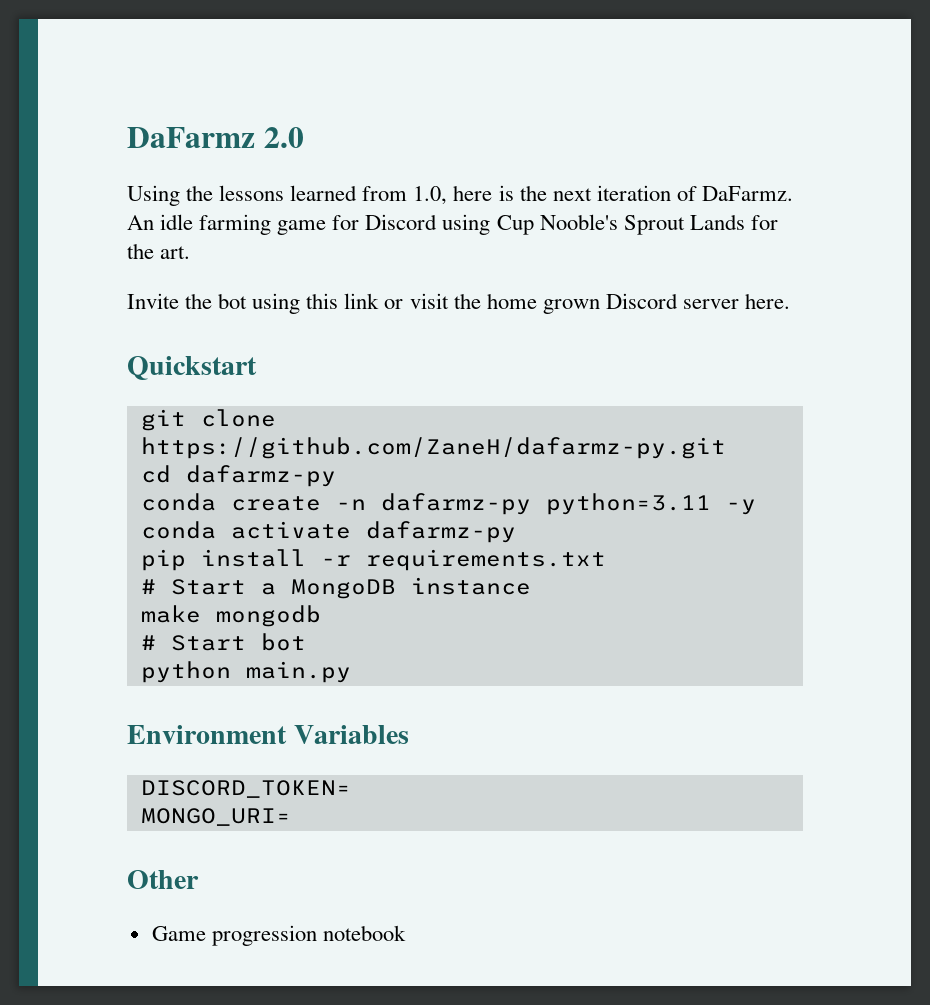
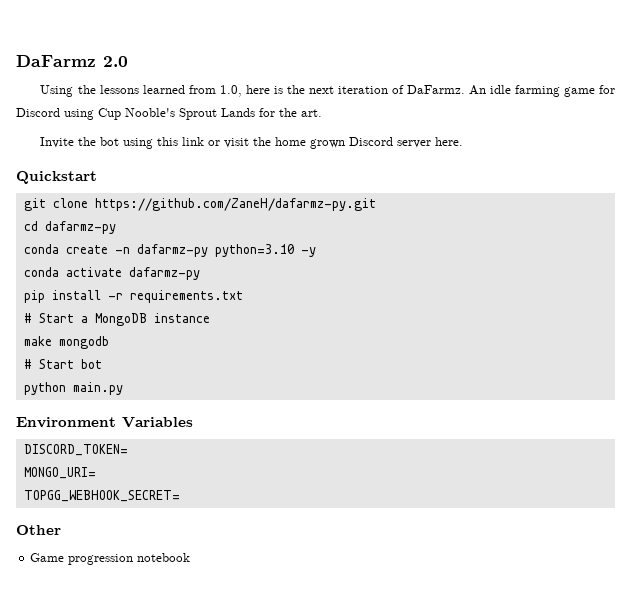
- conda create -n dafarmz-py python=3.11 -y
+ conda create -n dafarmz-py python=3.10 -y
+ TOPGG_WEBHOOK_SECRET=

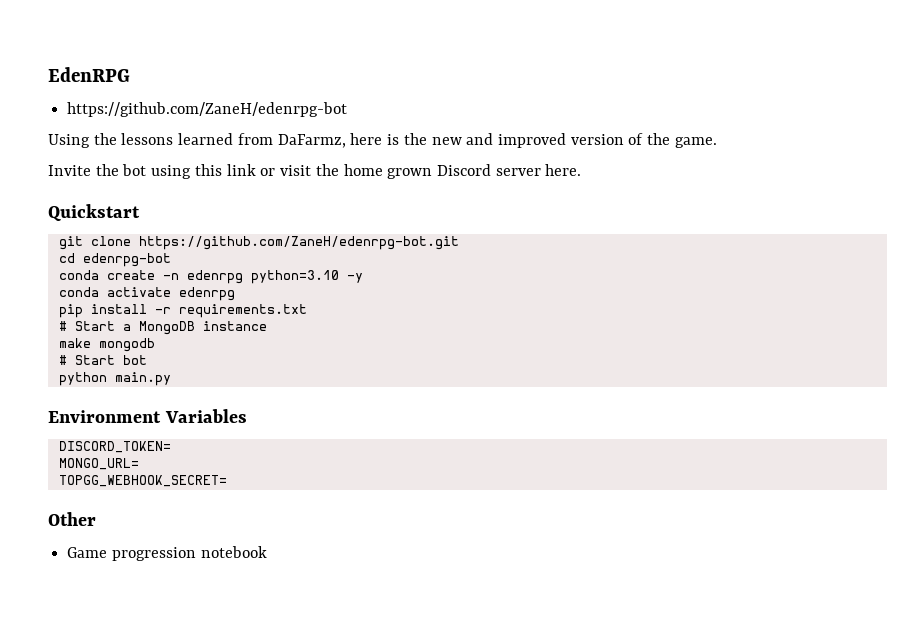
- DaFarmz 2.0
+ EdenRPG
+ https://github.com/ZaneH/edenrpg-bot
- Using the lessons learned from 1.0, here is the next iteration of DaFarmz. An idle farming game for Discord using Cup Nooble's Sprout Lands for the art.
+ Using the lessons learned from DaFarmz, here is the new and improved version of the game.
- git clone https://github.com/ZaneH/dafarmz-py.git
+ git clone https://github.com/ZaneH/edenrpg-bot.git
- cd dafarmz-py
+ cd edenrpg-bot
- conda create -n dafarmz-py python=3.10 -y
+ conda create -n edenrpg python=3.10 -y
- conda activate dafarmz-py
+ conda activate edenrpg
- MONGO_URI=
+ MONGO_URL=

